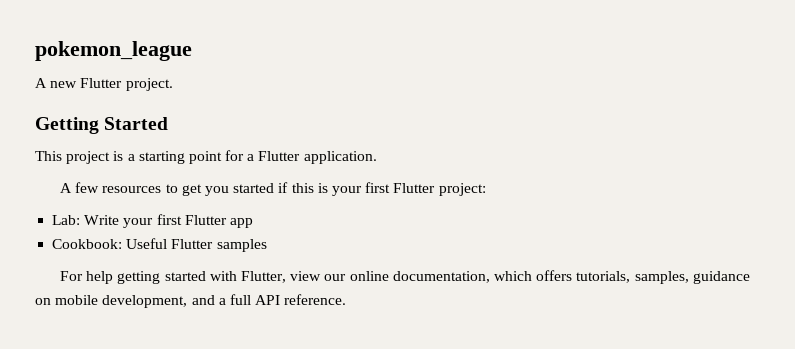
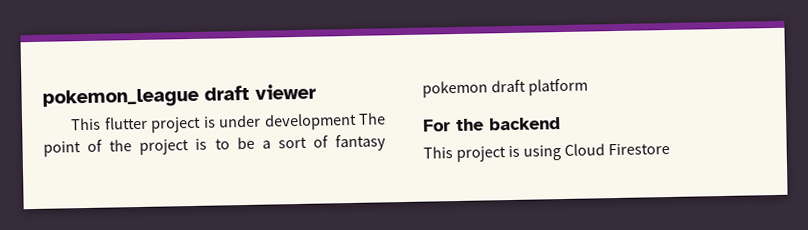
- pokemon_league
- A new Flutter project.
- Getting Started
- This project is a starting point for a Flutter application.
- A few resources to get you started if this is your first Flutter project:
- Lab: Write your first Flutter app
- Cookbook: Useful Flutter samples
- For help getting started with Flutter, view our online documentation, which offers tutorials, samples, guidance on mobile development, and a full API reference.
+ pokemon_league draft viewer
+ This flutter project is under development The point of the project is to be a sort of fantasy pokemon draft platform
+ For the backend
+ This project is using Cloud Firestore

